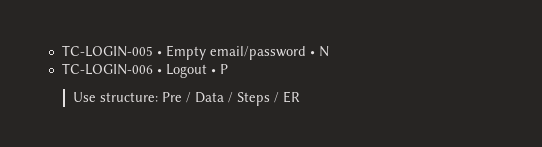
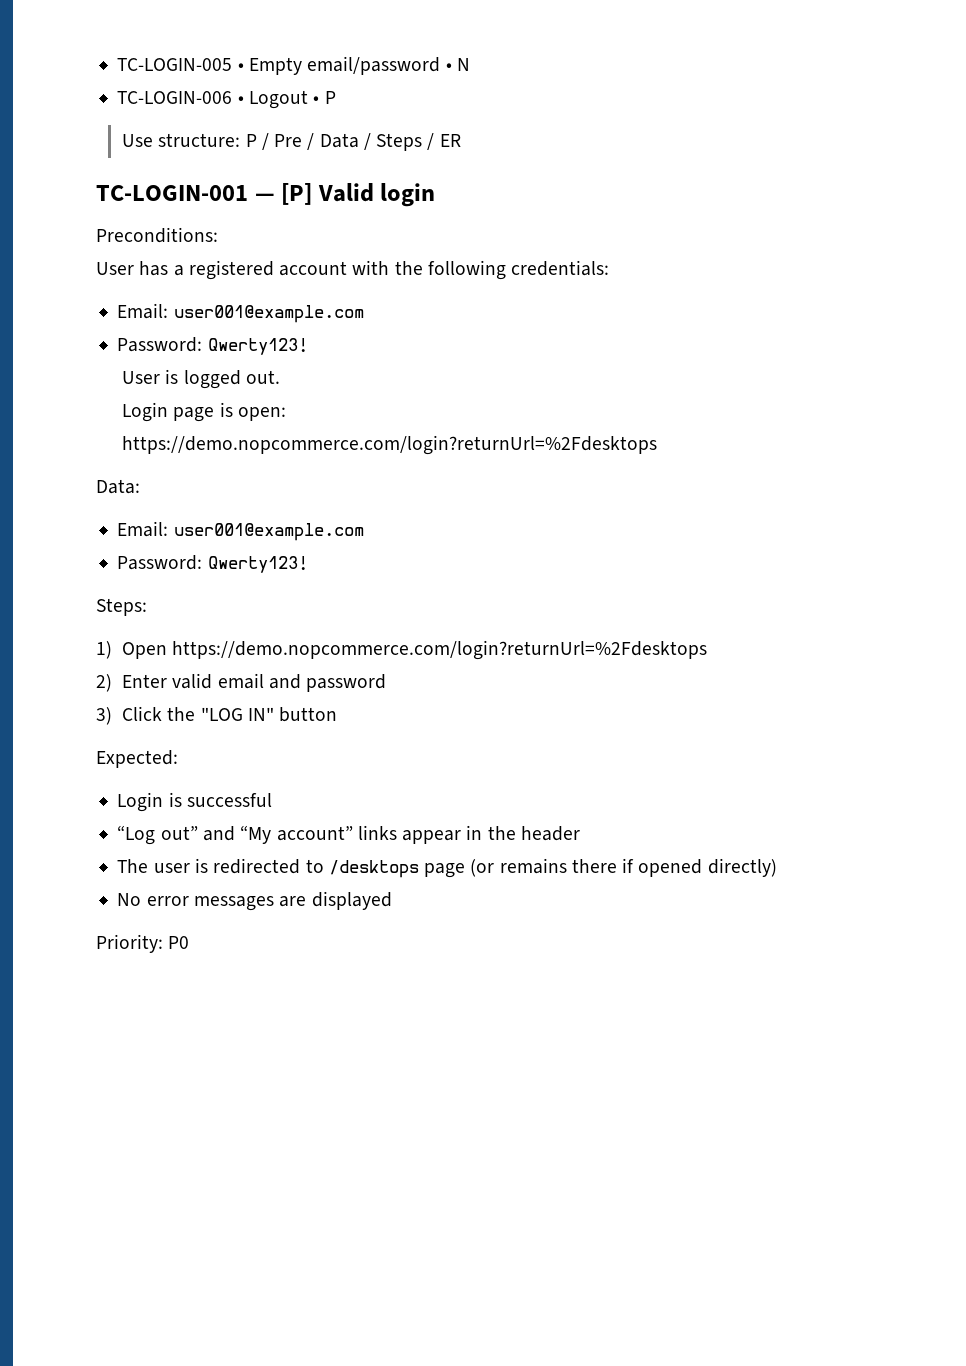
- Use structure: Pre / Data / Steps / ER
+ Use structure: P / Pre / Data / Steps / ER
+ TC-LOGIN-001 — [P] Valid login
+ Preconditions:
+ User has a registered account with the following credentials:
+ Email: user001@example.com
+ Password: Qwerty123!
+ User is logged out.
+ Login page is open:
+ https://demo.nopcommerce.com/login?returnUrl=%2Fdesktops
+ Data:
+ Email: user001@example.com
+ Password: Qwerty123!
+ Steps:
+ 1) Open https://demo.nopcommerce.com/login?returnUrl=%2Fdesktops
+ 2) Enter valid email and password
+ 3) Click the "LOG IN" button
+ Expected:
+ Login is successful
+ “Log out” and “My account” links appear in the header
+ The user is redirected to /desktops page (or remains there if opened directly)
+ No error messages are displayed
+ Priority: P0

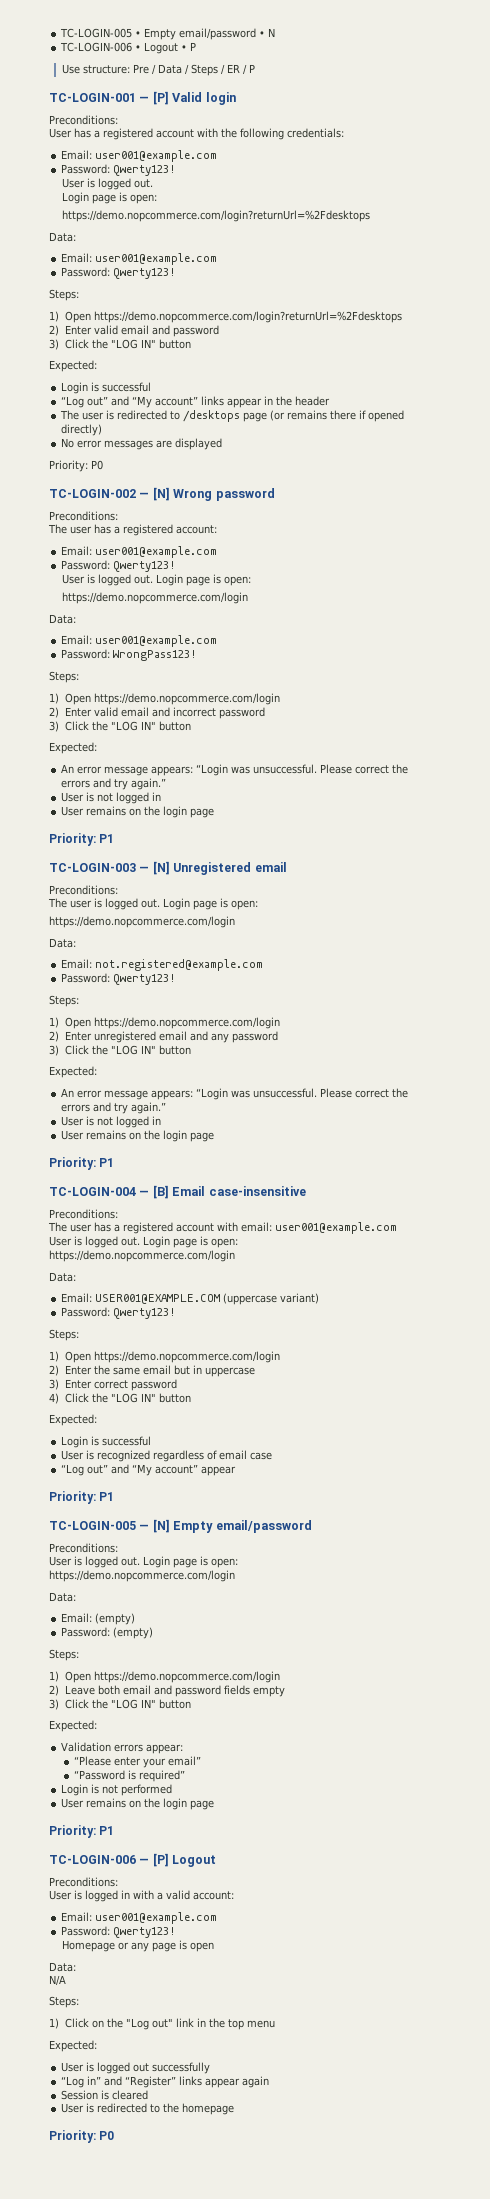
- Use structure: P / Pre / Data / Steps / ER
+ Use structure: Pre / Data / Steps / ER / P
+ TC-LOGIN-002 — [N] Wrong password
+ Preconditions:
+ The user has a registered account:
+ Email: user001@example.com
+ Password: Qwerty123!
+ User is logged out. Login page is open:
+ https://demo.nopcommerce.com/login
+ Data:
+ Email: user001@example.com
+ Password: WrongPass123!
+ Steps:
+ 1) Open https://demo.nopcommerce.com/login
+ 2) Enter valid email and incorrect password
+ 3) Click the "LOG IN" button
+ Expected:
+ An error message appears: “Login was unsuccessful. Please correct the errors and try again.”
+ User is not logged in
+ User remains on the login page
+ Priority: P1
+ TC-LOGIN-003 — [N] Unregistered email
+ Preconditions:
+ The user is logged out. Login page is open:
+ https://demo.nopcommerce.com/login
+ Data:
+ Email: not.registered@example.com
+ Password: Qwerty123!
+ Steps:
+ 1) Open https://demo.nopcommerce.com/login
+ 2) Enter unregistered email and any password
+ 3) Click the "LOG IN" button
+ Expected:
+ An error message appears: “Login was unsuccessful. Please correct the errors and try again.”
+ User is not logged in
+ User remains on the login page
+ Priority: P1
+ TC-LOGIN-004 — [B] Email case-insensitive
+ Preconditions:
+ The user has a registered account with email: user001@example.com
+ User is logged out. Login page is open:
+ https://demo.nopcommerce.com/login
+ Data:
+ Email: USER001@EXAMPLE.COM (uppercase variant)
+ Password: Qwerty123!
+ Steps:
+ 1) Open https://demo.nopcommerce.com/login
+ 2) Enter the same email but in uppercase
+ 3) Enter correct password
+ 4) Click the "LOG IN" button
+ Expected:
+ Login is successful
+ User is recognized regardless of email case
+ “Log out” and “My account” appear
+ Priority: P1
+ TC-LOGIN-005 — [N] Empty email/password
+ Preconditions:
+ User is logged out. Login page is open:
+ https://demo.nopcommerce.com/login
+ Data:
+ Email: (empty)
+ Password: (empty)
+ Steps:
+ 1) Open https://demo.nopcommerce.com/login
+ 2) Leave both email and password fields empty
+ 3) Click the "LOG IN" button
+ Expected:
+ Validation errors appear:
+ “Please enter your email”
+ “Password is required”
+ Login is not performed
+ User remains on the login page
+ Priority: P1
+ TC-LOGIN-006 — [P] Logout
+ Preconditions:
+ User is logged in with a valid account:
+ Email: user001@example.com
+ Password: Qwerty123!
+ Homepage or any page is open
+ Data:
+ N/A
+ Steps:
+ 1) Click on the "Log out" link in the top menu
+ Expected:
+ User is logged out successfully
+ “Log in” and “Register” links appear again
+ Session is cleared
+ User is redirected to the homepage
+ Priority: P0

